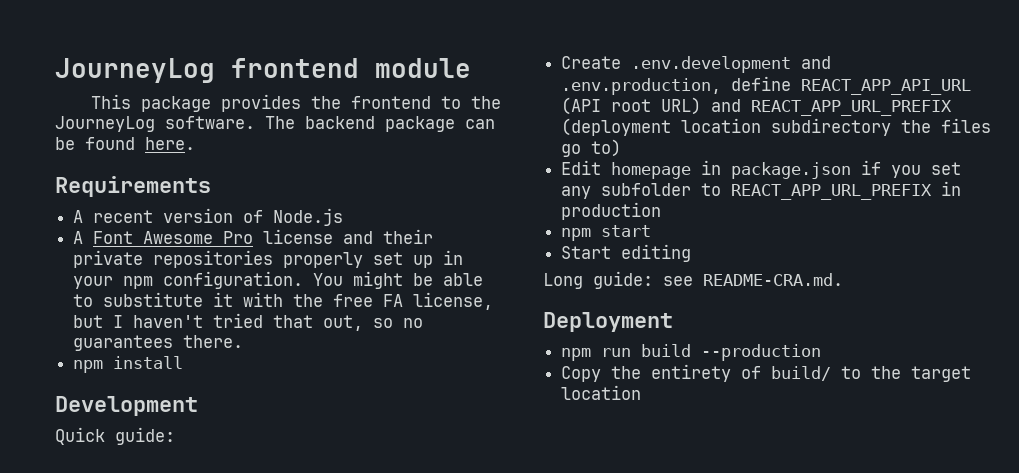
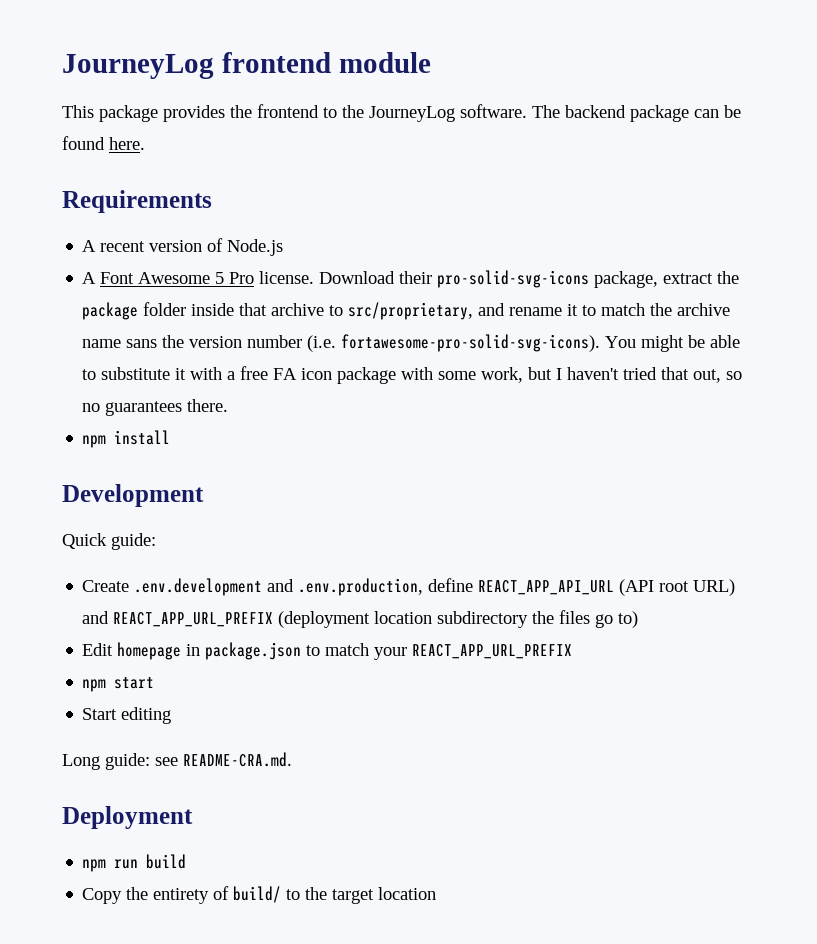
- A Font Awesome Pro license and their private repositories properly set up in your npm configuration.
+ A Font Awesome 5 Pro license. Download their pro-solid-svg-icons package, extract the package folder inside that archive to src/proprietary, and rename it to match the archive name sans the version number (i.e. fortawesome-pro-solid-svg-icons).
- You might be able to substitute it with the free FA license, but I haven't tried that out, so no guarantees there.
+ You might be able to substitute it with a free FA icon package with some work, but I haven't tried that out, so no guarantees there.
- Edit homepage in package.json if you set any subfolder to REACT_APP_URL_PREFIX in production
+ Edit homepage in package.json to match your REACT_APP_URL_PREFIX
- npm run build --production
+ npm run build

